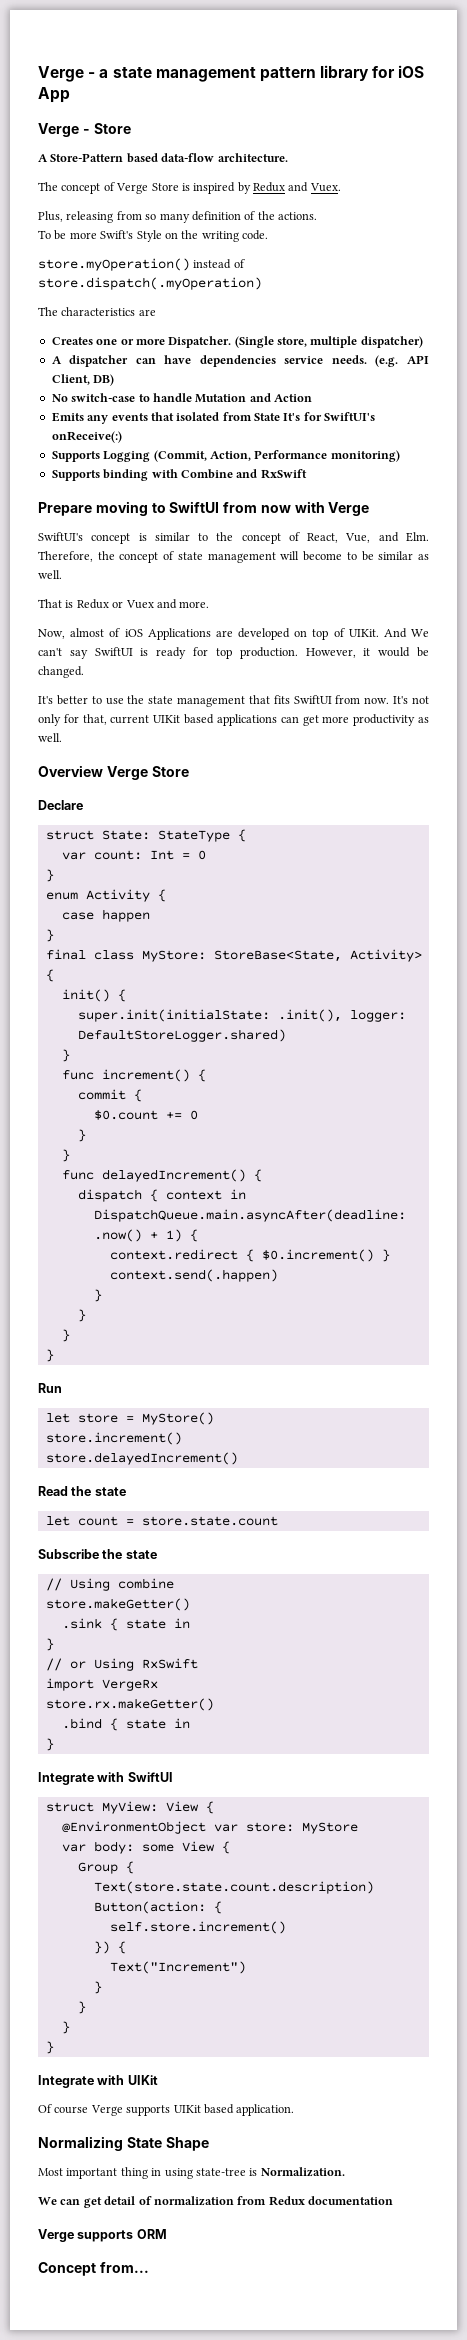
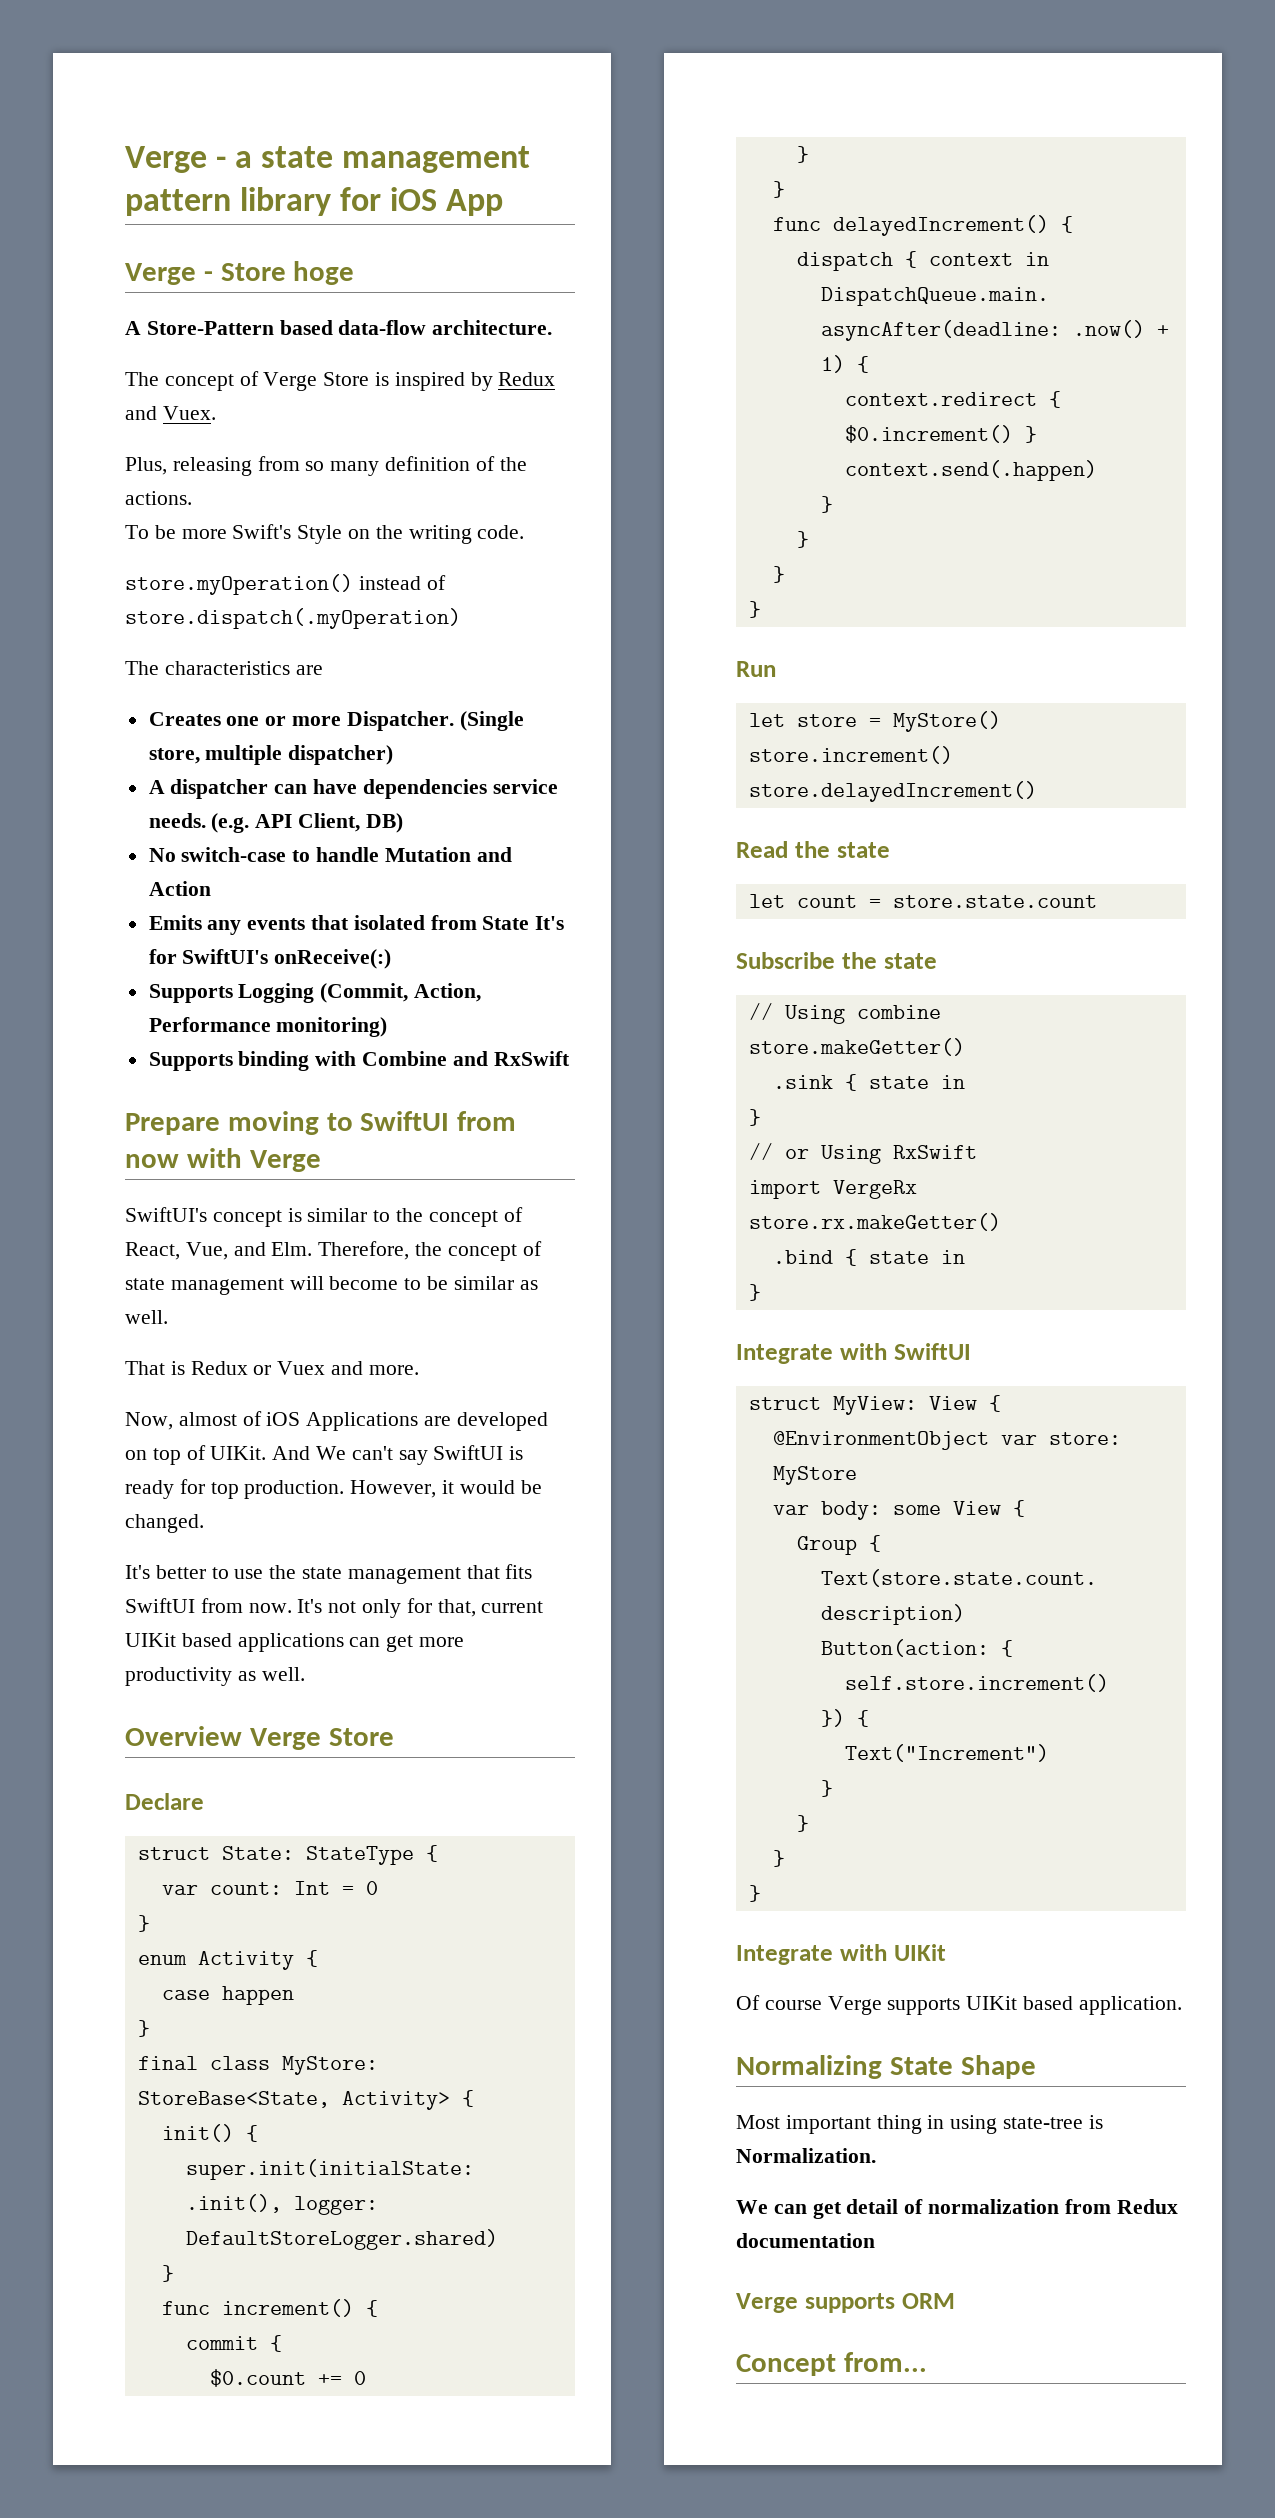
- Verge - Store
+ Verge - Store hoge

